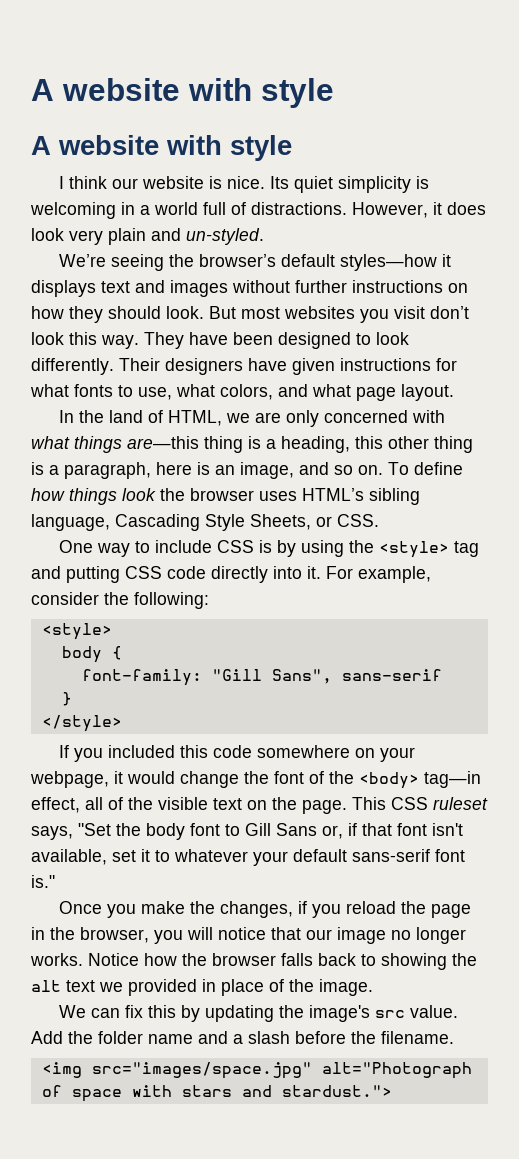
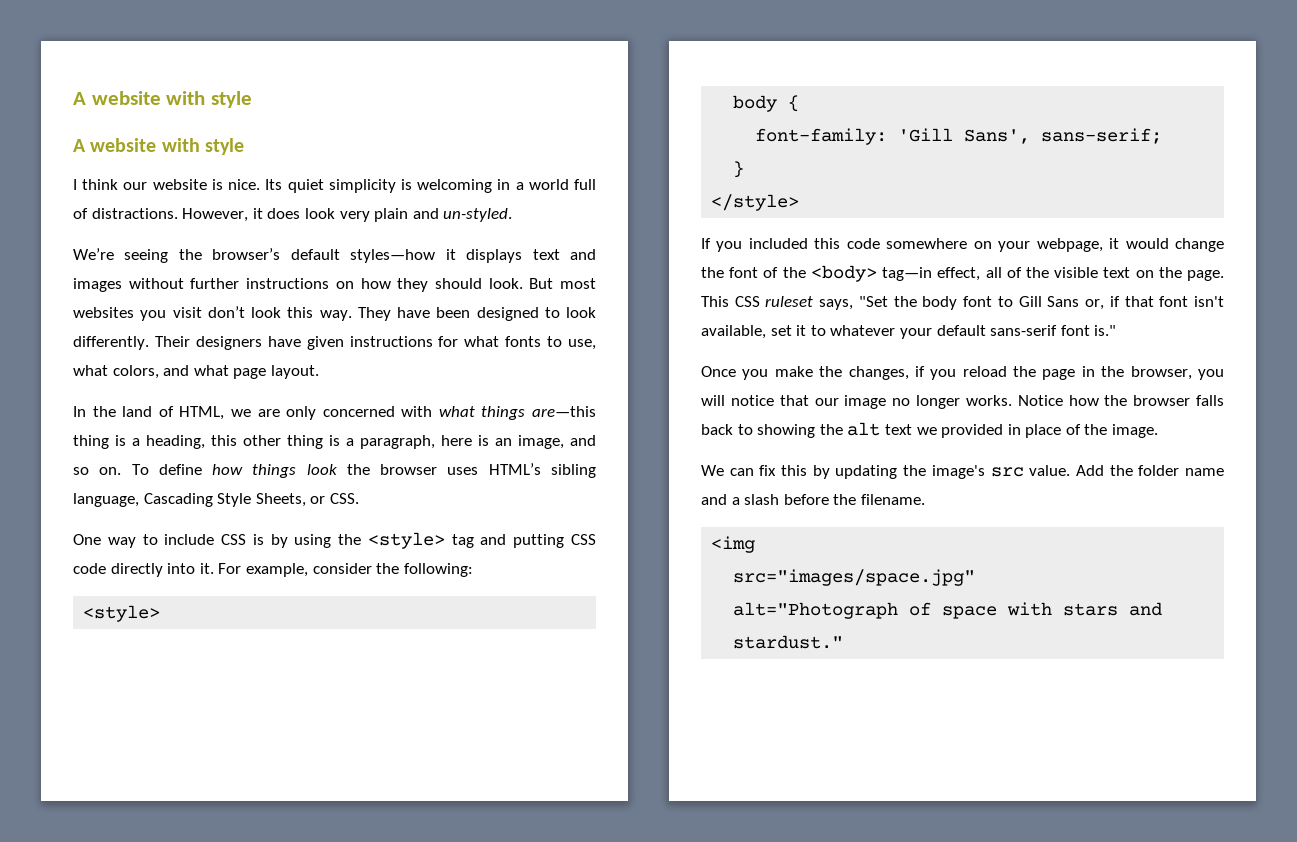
- font-family: "Gill Sans", sans-serif
+ font-family: 'Gill Sans', sans-serif;
- <img src="images/space.jpg" alt="Photograph of space with stars and stardust.">
+ <img
+ src="images/space.jpg"
+ alt="Photograph of space with stars and stardust."

